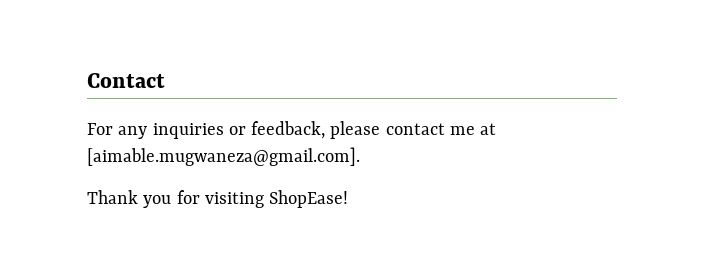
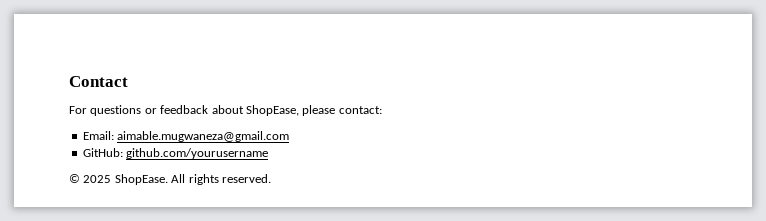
- For any inquiries or feedback, please contact me at [aimable.mugwaneza@gmail.com].
- Thank you for visiting ShopEase!
+ For questions or feedback about ShopEase, please contact:
+ Email: aimable.mugwaneza@gmail.com
+ GitHub: github.com/yourusername
+ © 2025 ShopEase. All rights reserved.

